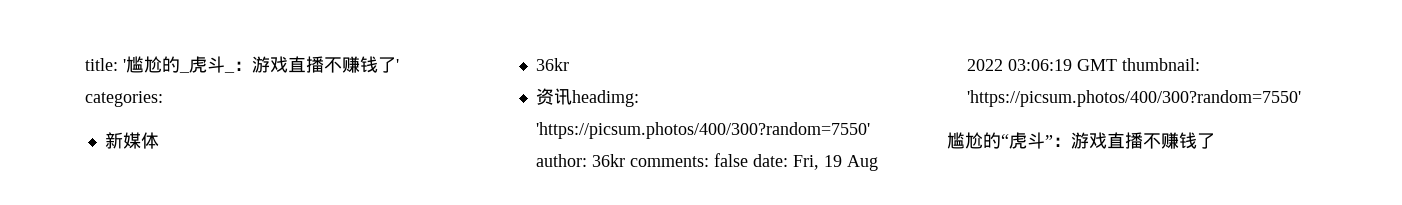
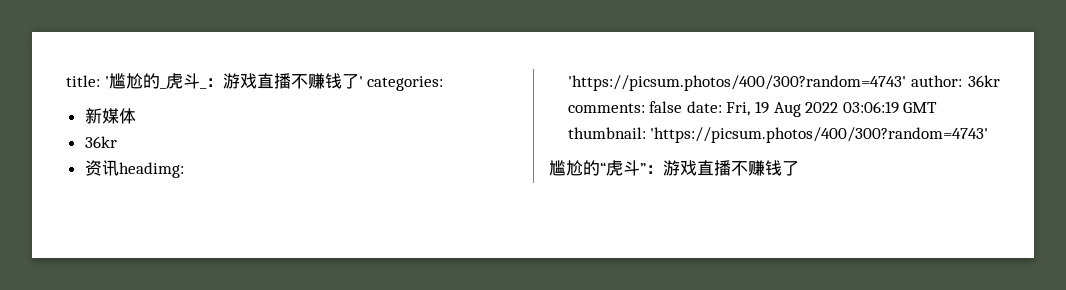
- 资讯headimg: 'https://picsum.photos/400/300?random=7550' author: 36kr comments: false date: Fri, 19 Aug 2022 03:06:19 GMT thumbnail: 'https://picsum.photos/400/300?random=7550'
+ 资讯headimg: 'https://picsum.photos/400/300?random=4743' author: 36kr comments: false date: Fri, 19 Aug 2022 03:06:19 GMT thumbnail: 'https://picsum.photos/400/300?random=4743'

